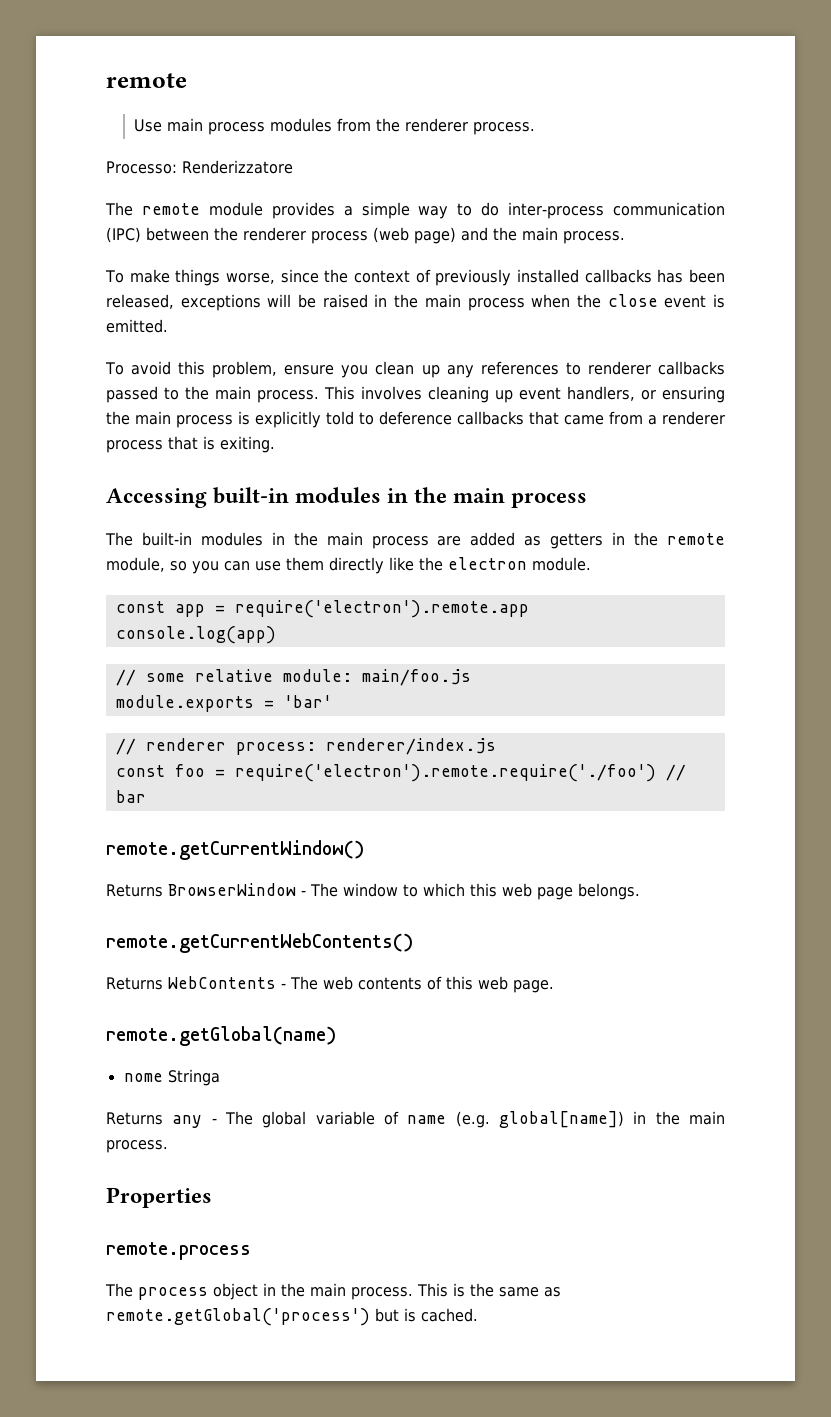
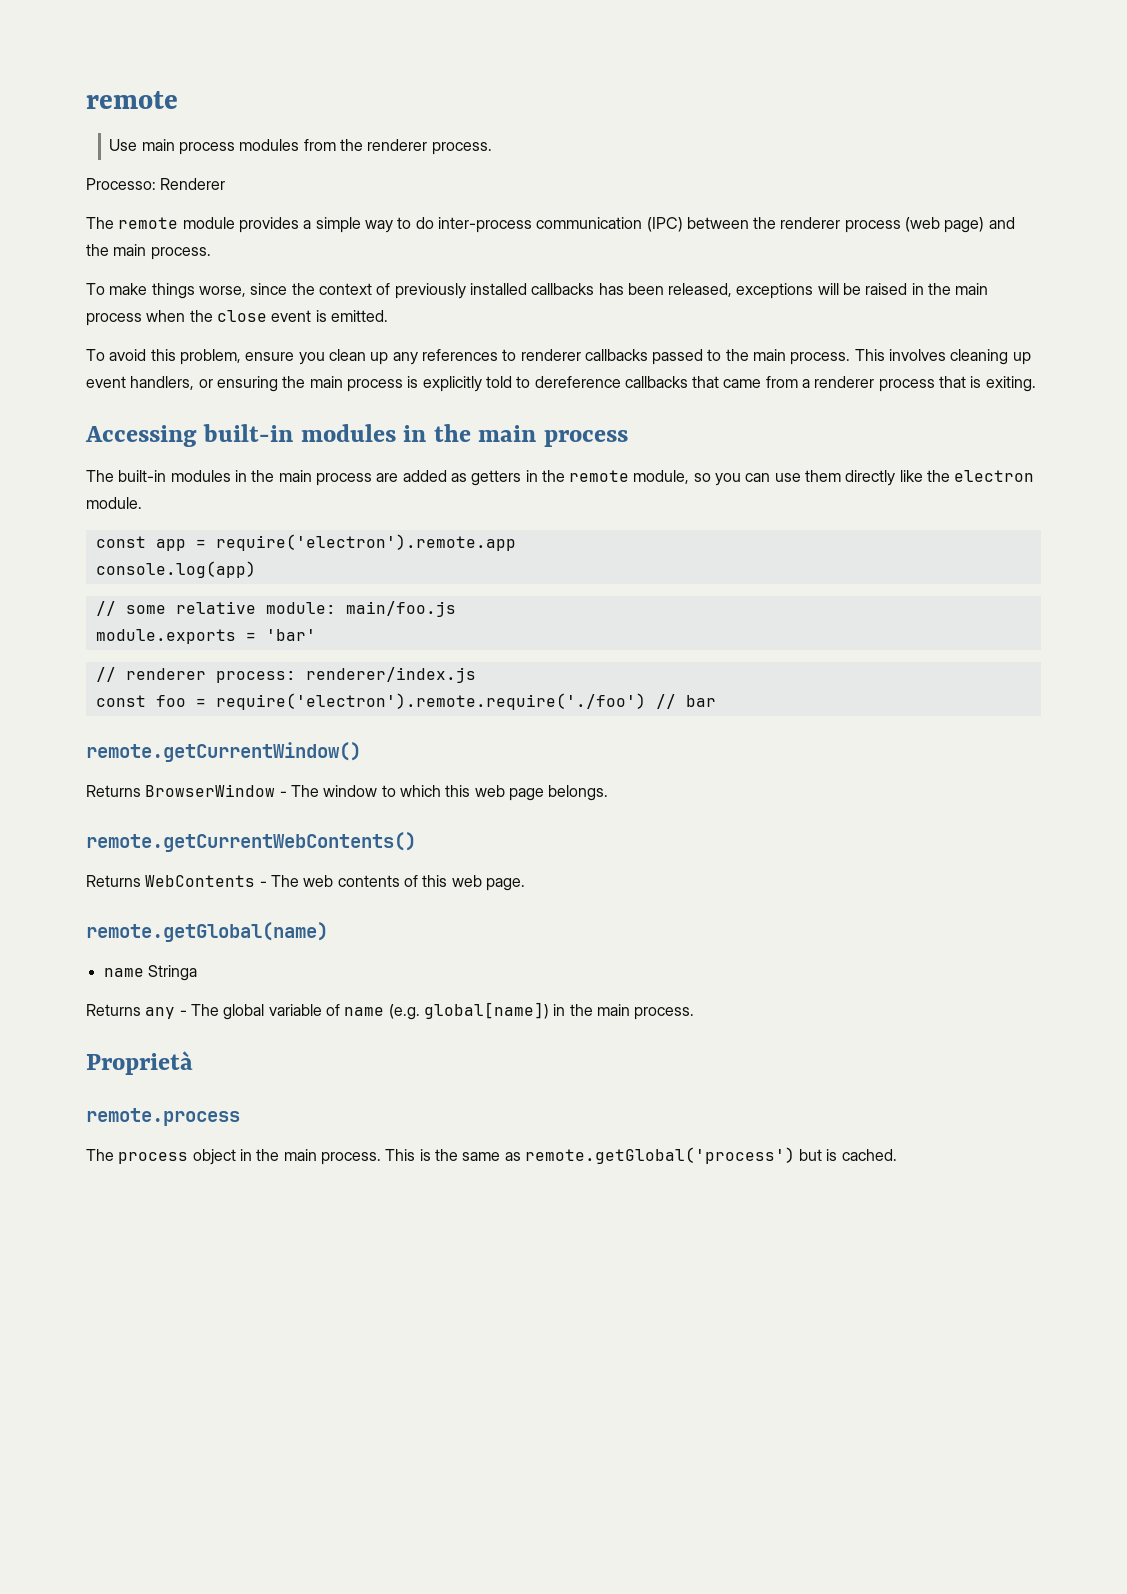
- Processo: Renderizzatore
+ Processo: Renderer
- This involves cleaning up event handlers, or ensuring the main process is explicitly told to deference callbacks that came from a renderer process that is exiting.
+ This involves cleaning up event handlers, or ensuring the main process is explicitly told to dereference callbacks that came from a renderer process that is exiting.
- nome Stringa
+ name Stringa
- Properties
+ Proprietà

